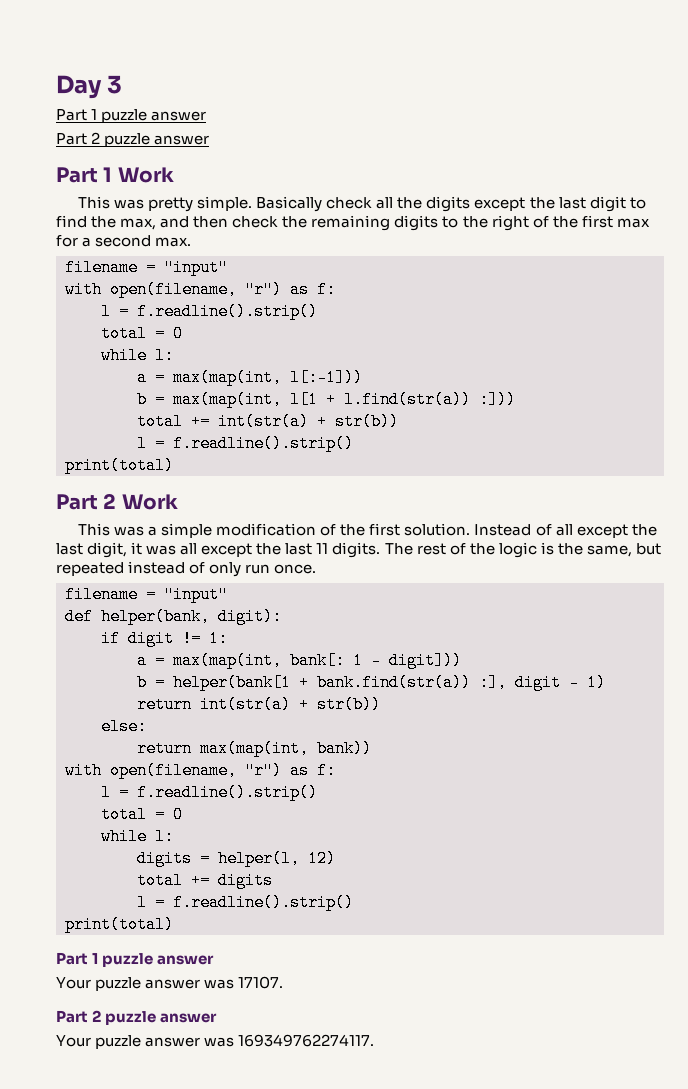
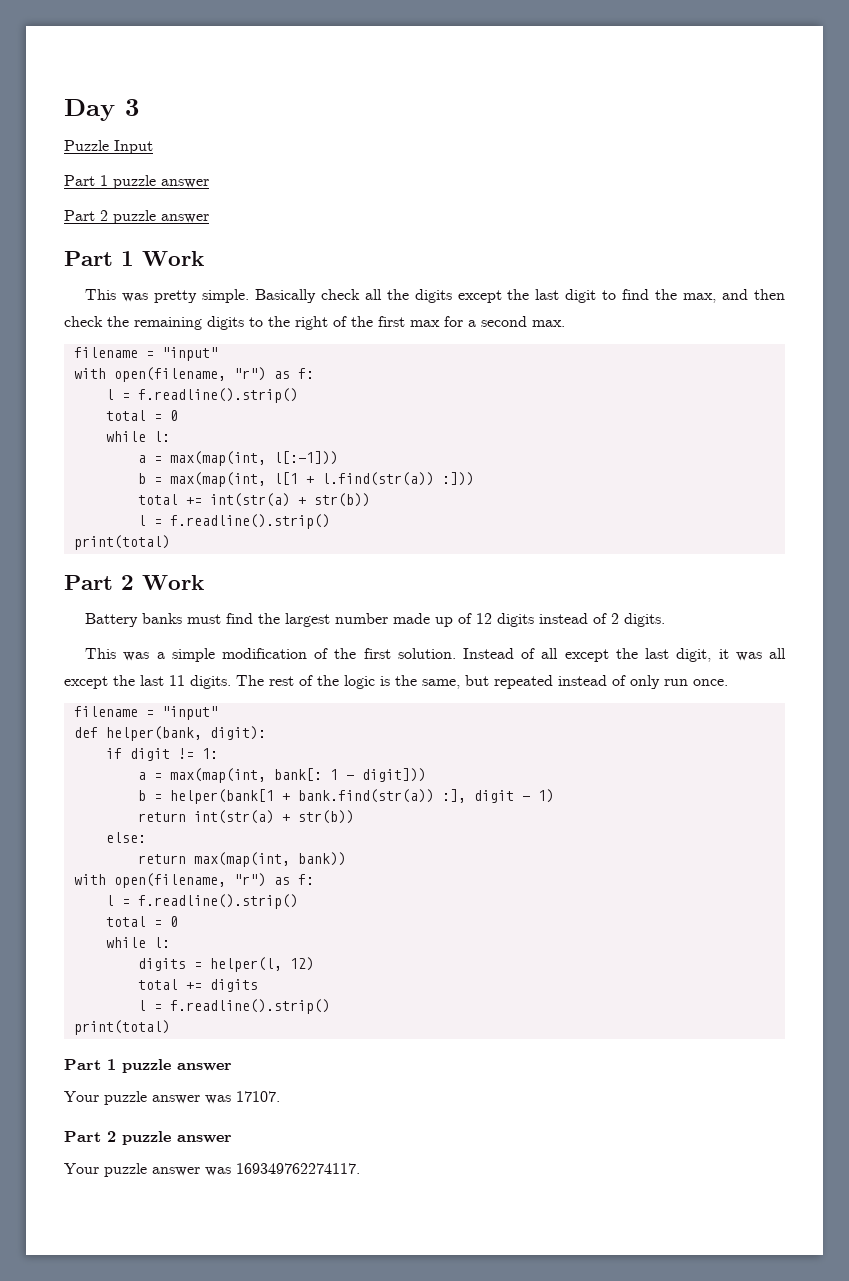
+ Puzzle Input
+ Battery banks must find the largest number made up of 12 digits instead of 2 digits.

